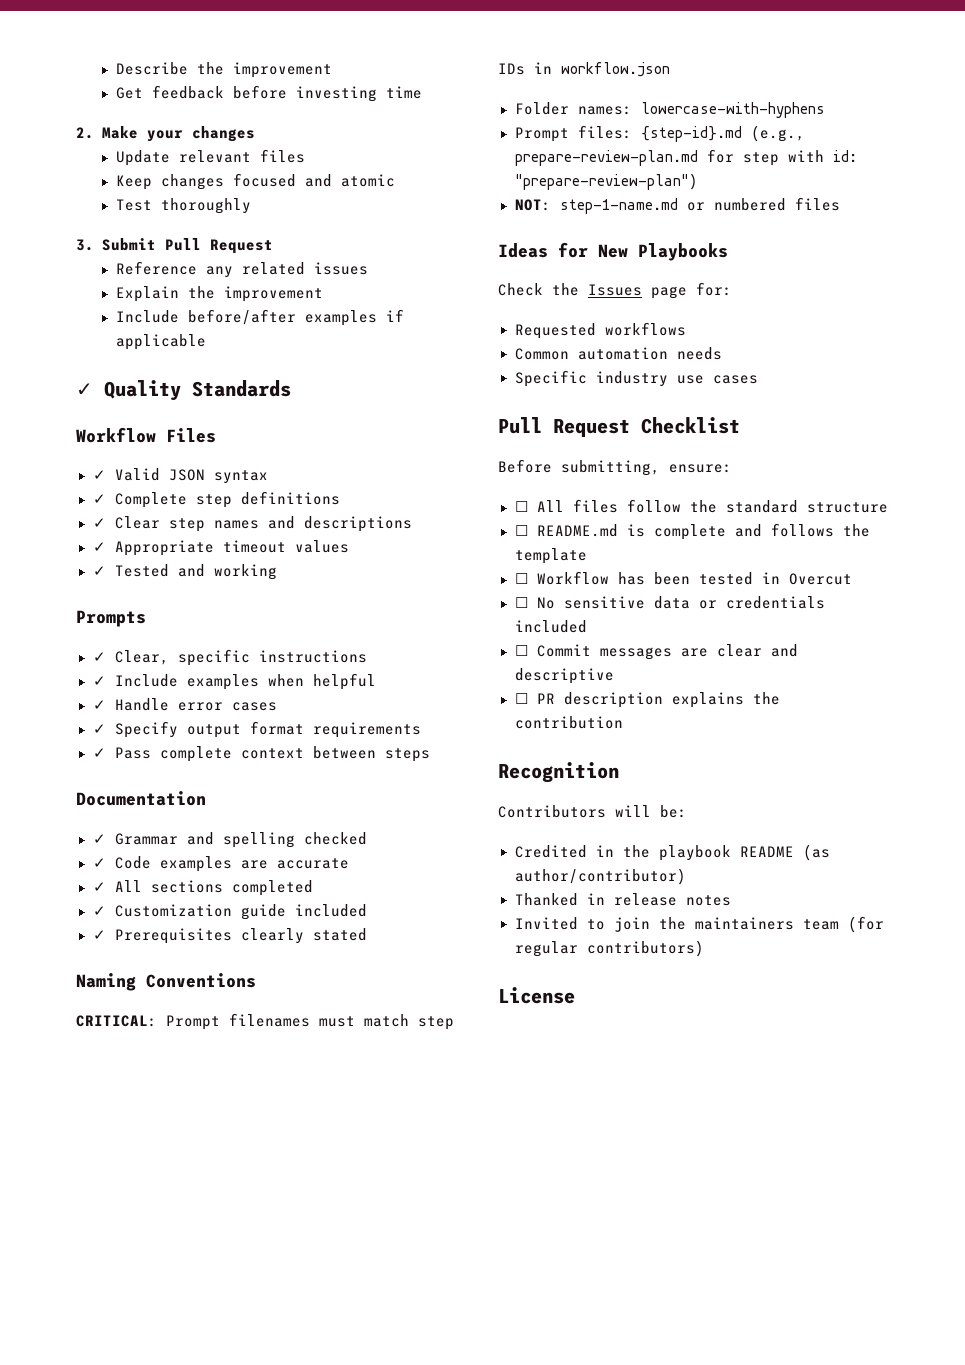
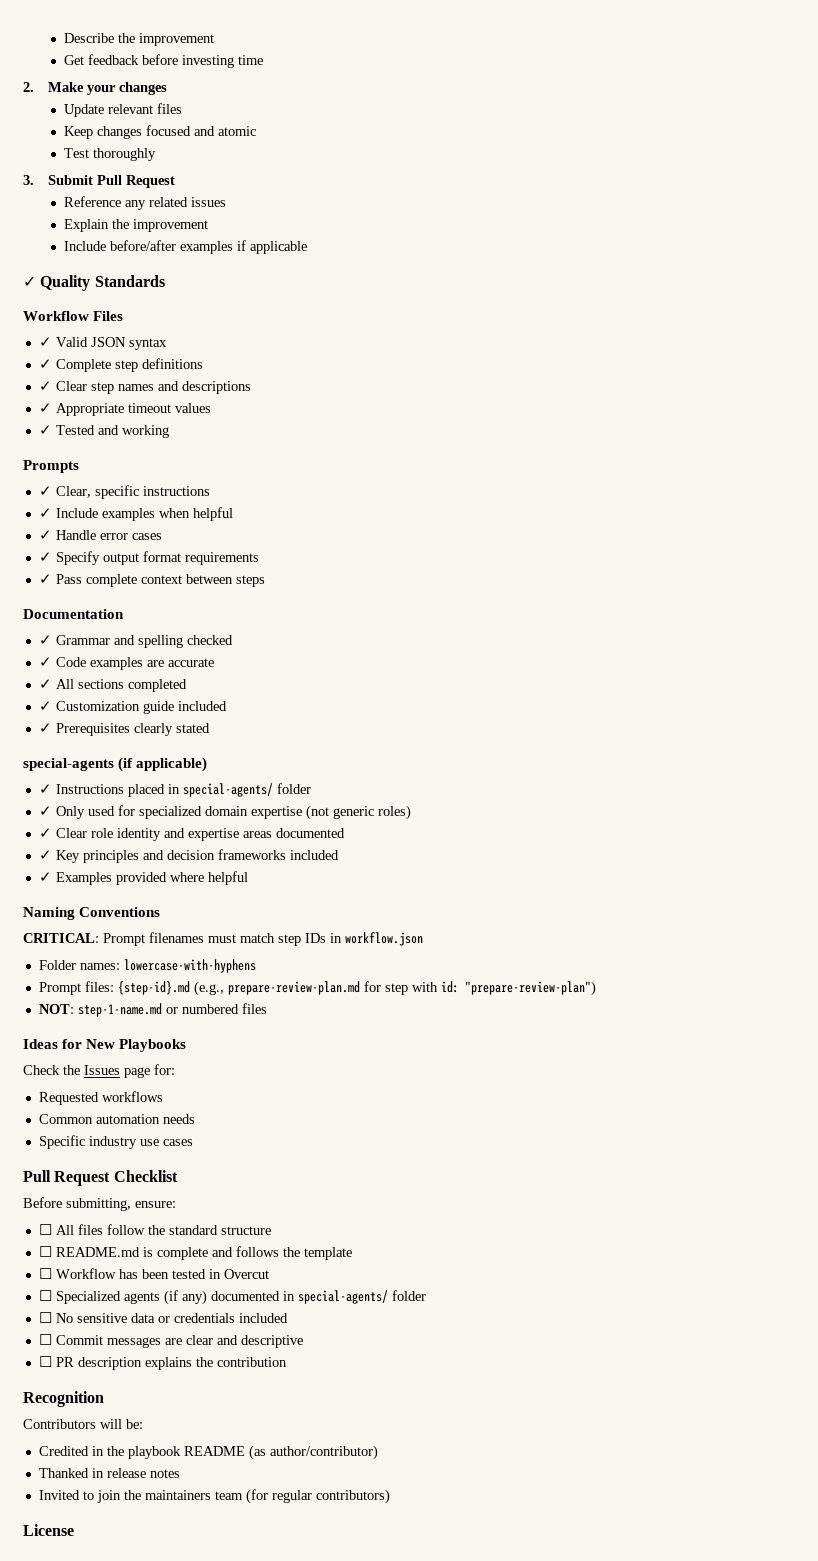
+ special-agents (if applicable)
+ ✓ Instructions placed in special-agents/ folder
+ ✓ Only used for specialized domain expertise (not generic roles)
+ ✓ Clear role identity and expertise areas documented
+ ✓ Key principles and decision frameworks included
+ ✓ Examples provided where helpful
+ ☐ Specialized agents (if any) documented in special-agents/ folder

